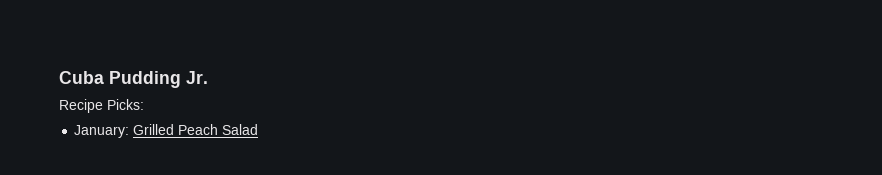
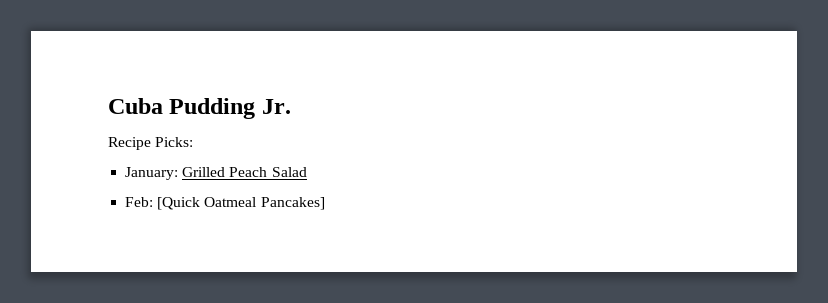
+ Feb: [Quick Oatmeal Pancakes]

